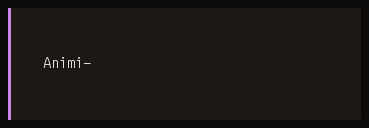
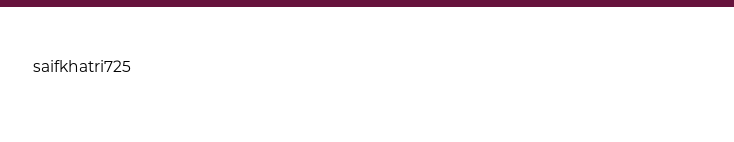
- Animi-
+ saifkhatri725

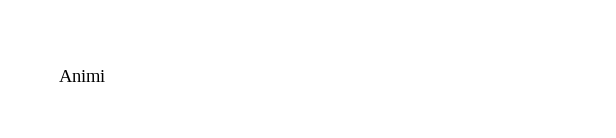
- saifkhatri725
+ Animi

